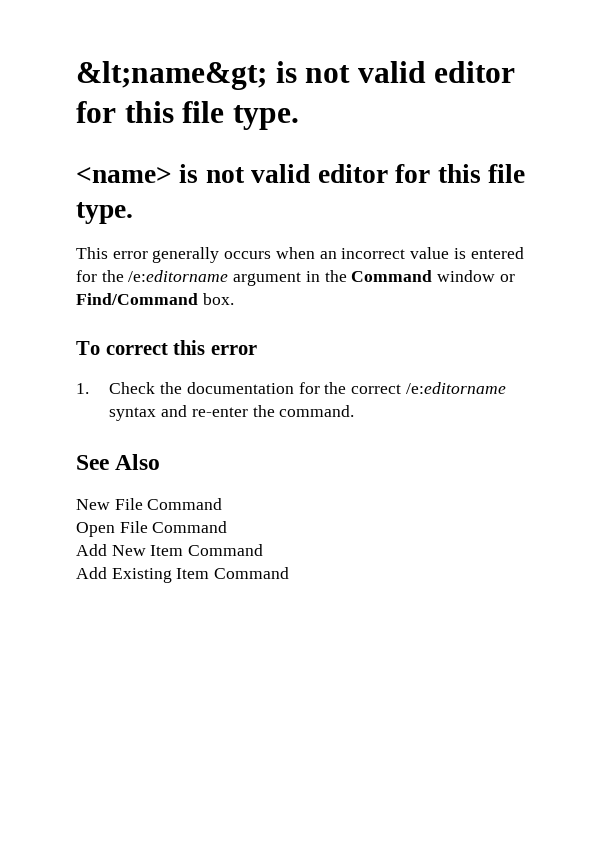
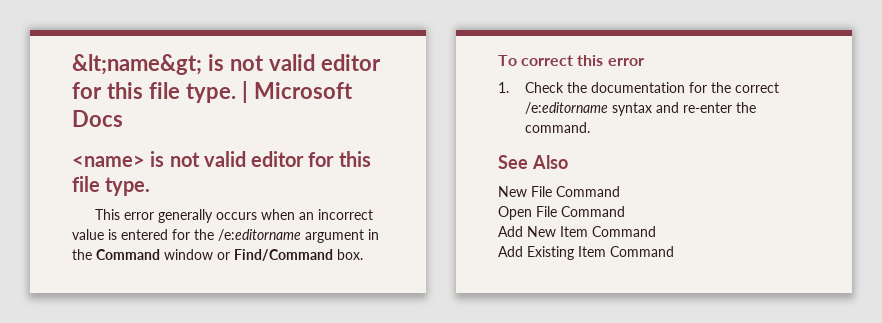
+ | Microsoft Docs

